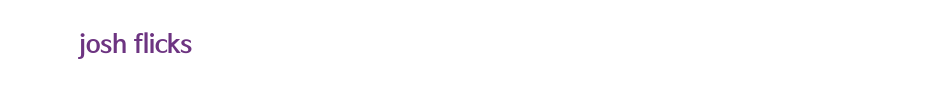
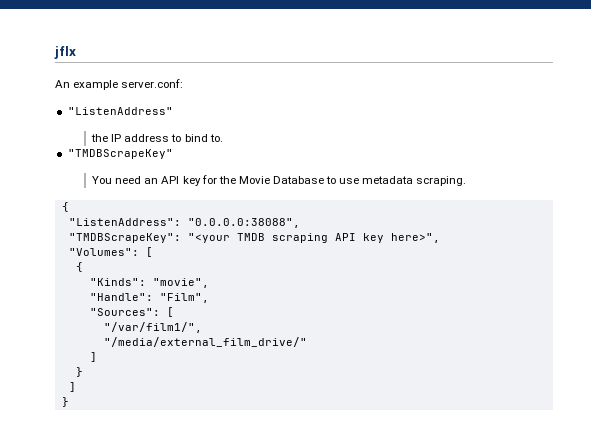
- josh flicks
+ jflx
+ An example server.conf:
+ "ListenAddress"
+ the IP address to bind to.
+ "TMDBScrapeKey"
+ You need an API key for the Movie Database to use metadata scraping.
+ {
+ "ListenAddress": "0.0.0.0:38088",
+ "TMDBScrapeKey": "<your TMDB scraping API key here>",
+ "Volumes": [
+ {
+ "Kinds": "movie",
+ "Handle": "Film",
+ "Sources": [
+ "/var/film1/",
+ "/media/external_film_drive/"
+ ]
+ }
+ ]
+ }

